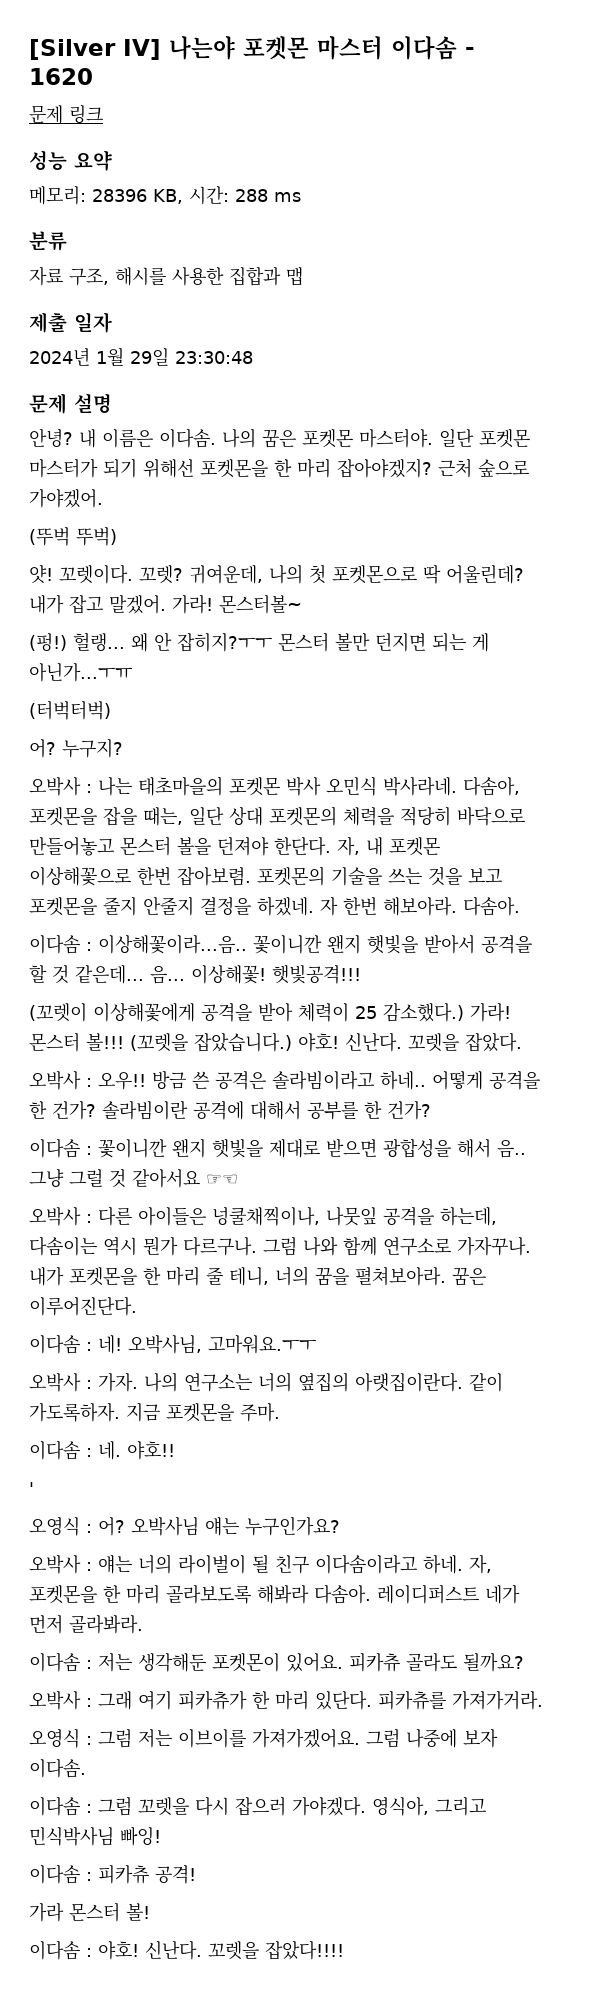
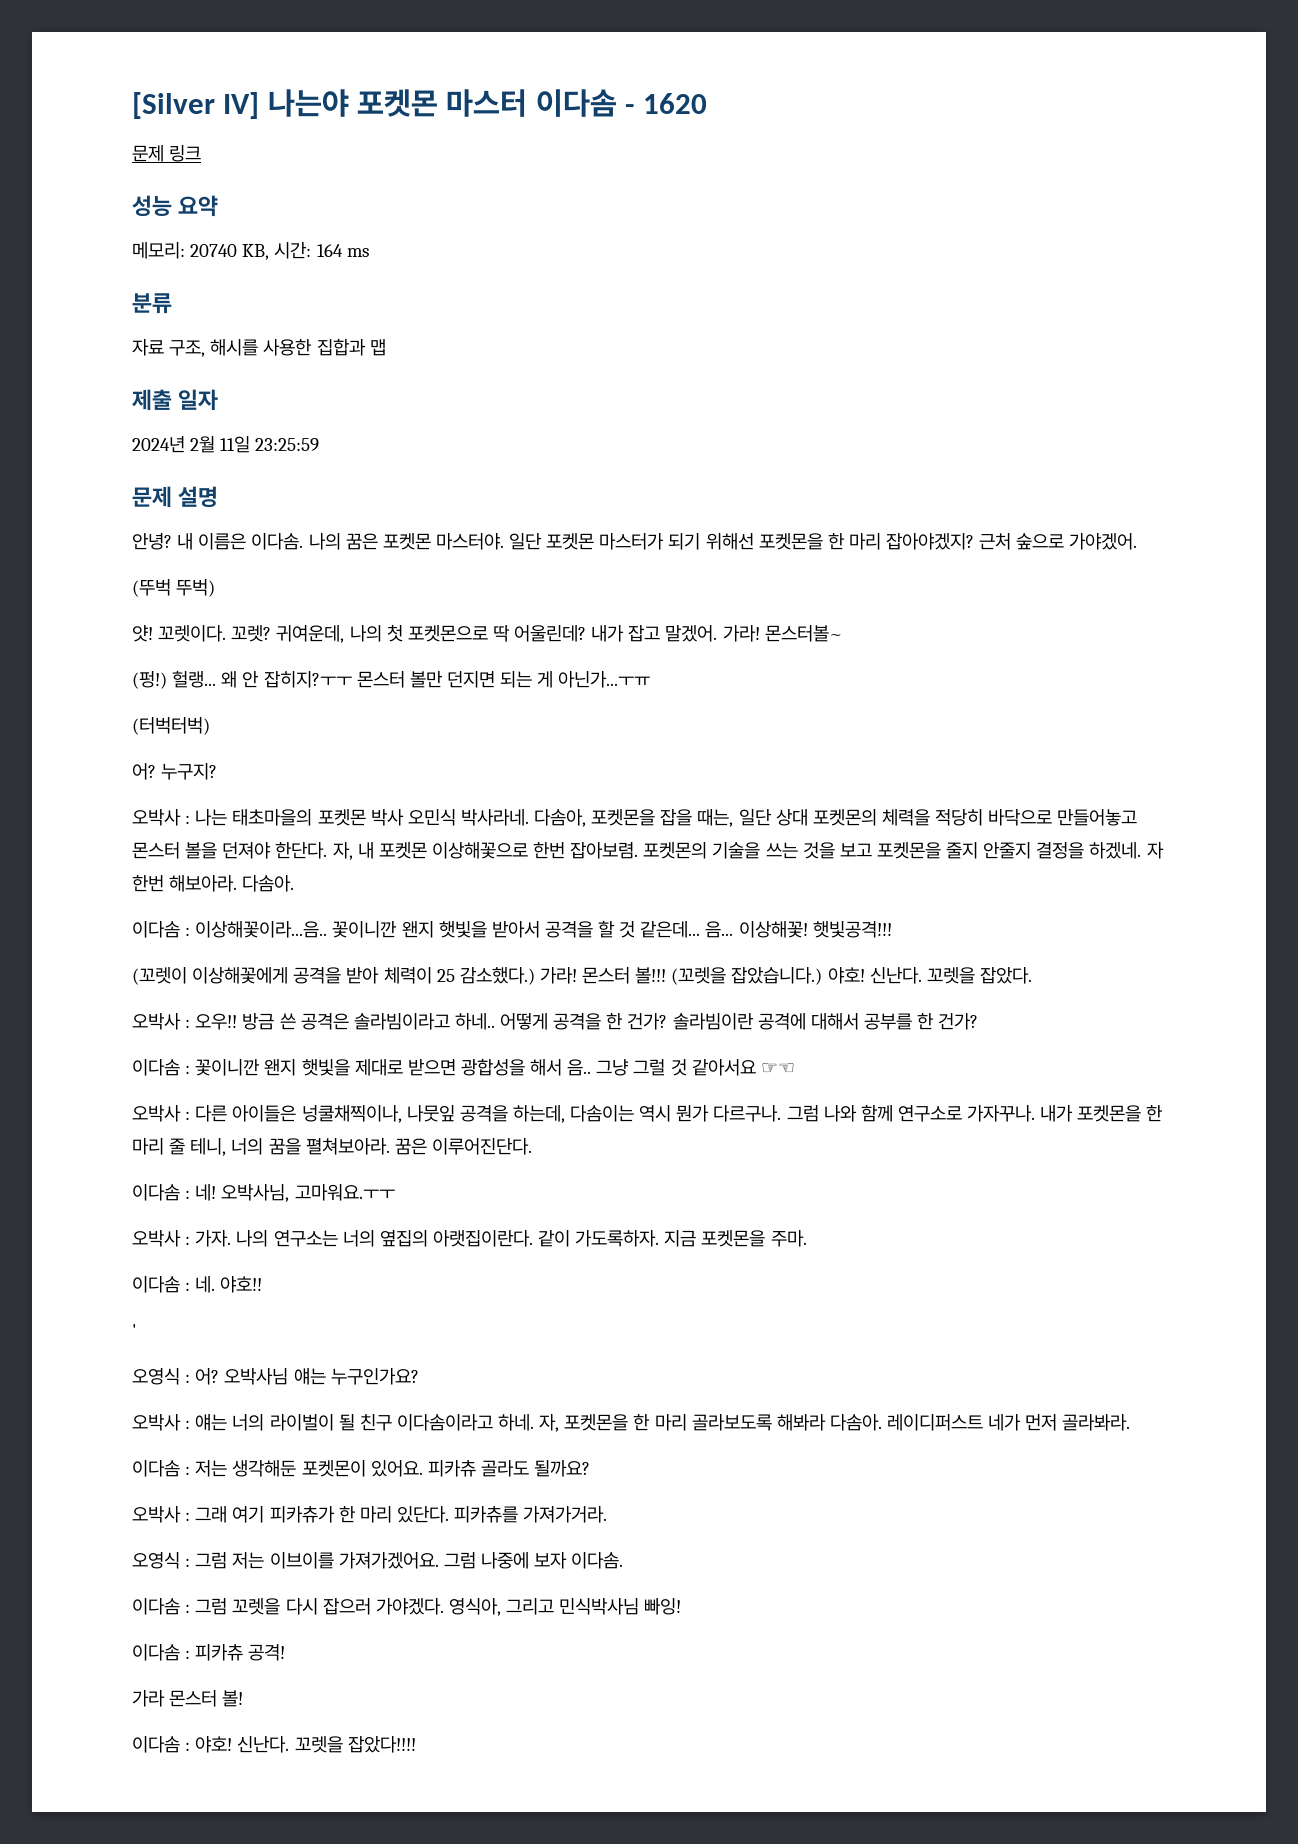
- 메모리: 28396 KB, 시간: 288 ms
+ 메모리: 20740 KB, 시간: 164 ms
- 2024년 1월 29일 23:30:48
+ 2024년 2월 11일 23:25:59

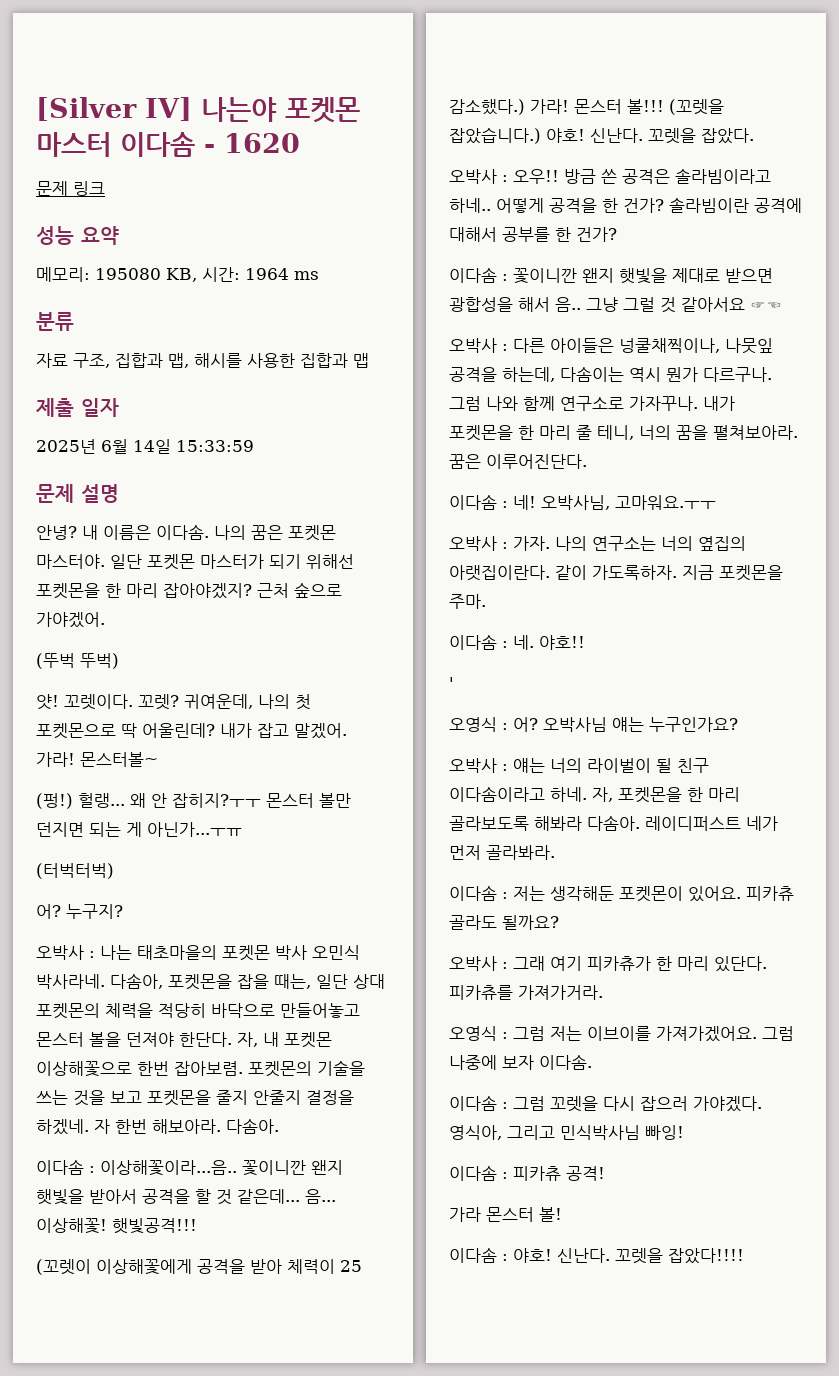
- 메모리: 20740 KB, 시간: 164 ms
+ 메모리: 195080 KB, 시간: 1964 ms
- 자료 구조, 해시를 사용한 집합과 맵
+ 자료 구조, 집합과 맵, 해시를 사용한 집합과 맵
- 2024년 2월 11일 23:25:59
+ 2025년 6월 14일 15:33:59

